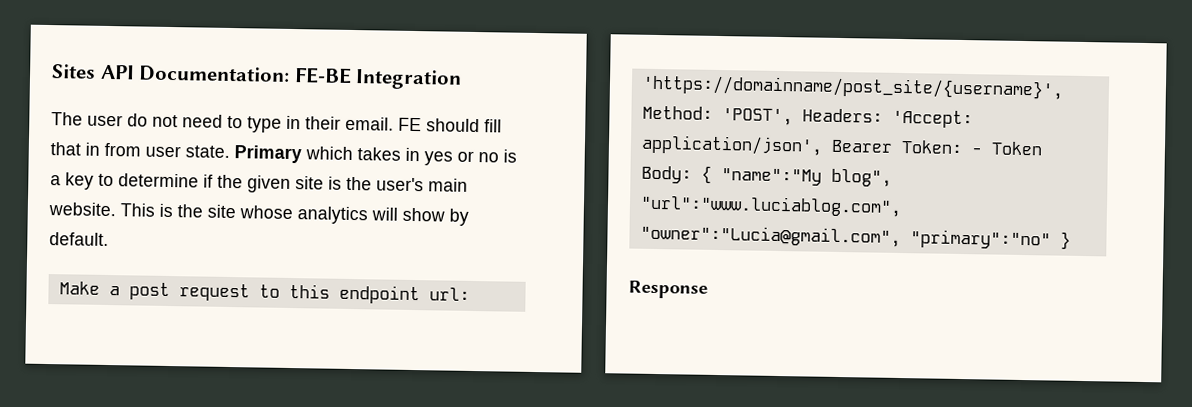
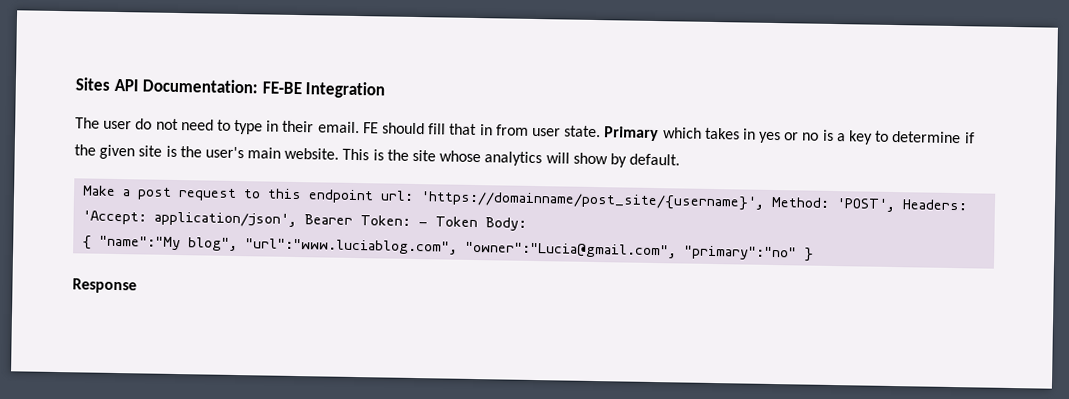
- Make a post request to this endpoint url: 'https://domainname/post_site/{username}', Method: 'POST', Headers: 'Accept: application/json', Bearer Token: - Token Body: { "name":"My blog", "url":"www.luciablog.com", "owner":"Lucia@gmail.com", "primary":"no" }
+ Make a post request to this endpoint url: 'https://domainname/post_site/{username}', Method: 'POST', Headers: 'Accept: application/json', Bearer Token: - Token Body:
+ { "name":"My blog", "url":"www.luciablog.com", "owner":"Lucia@gmail.com", "primary":"no" }

